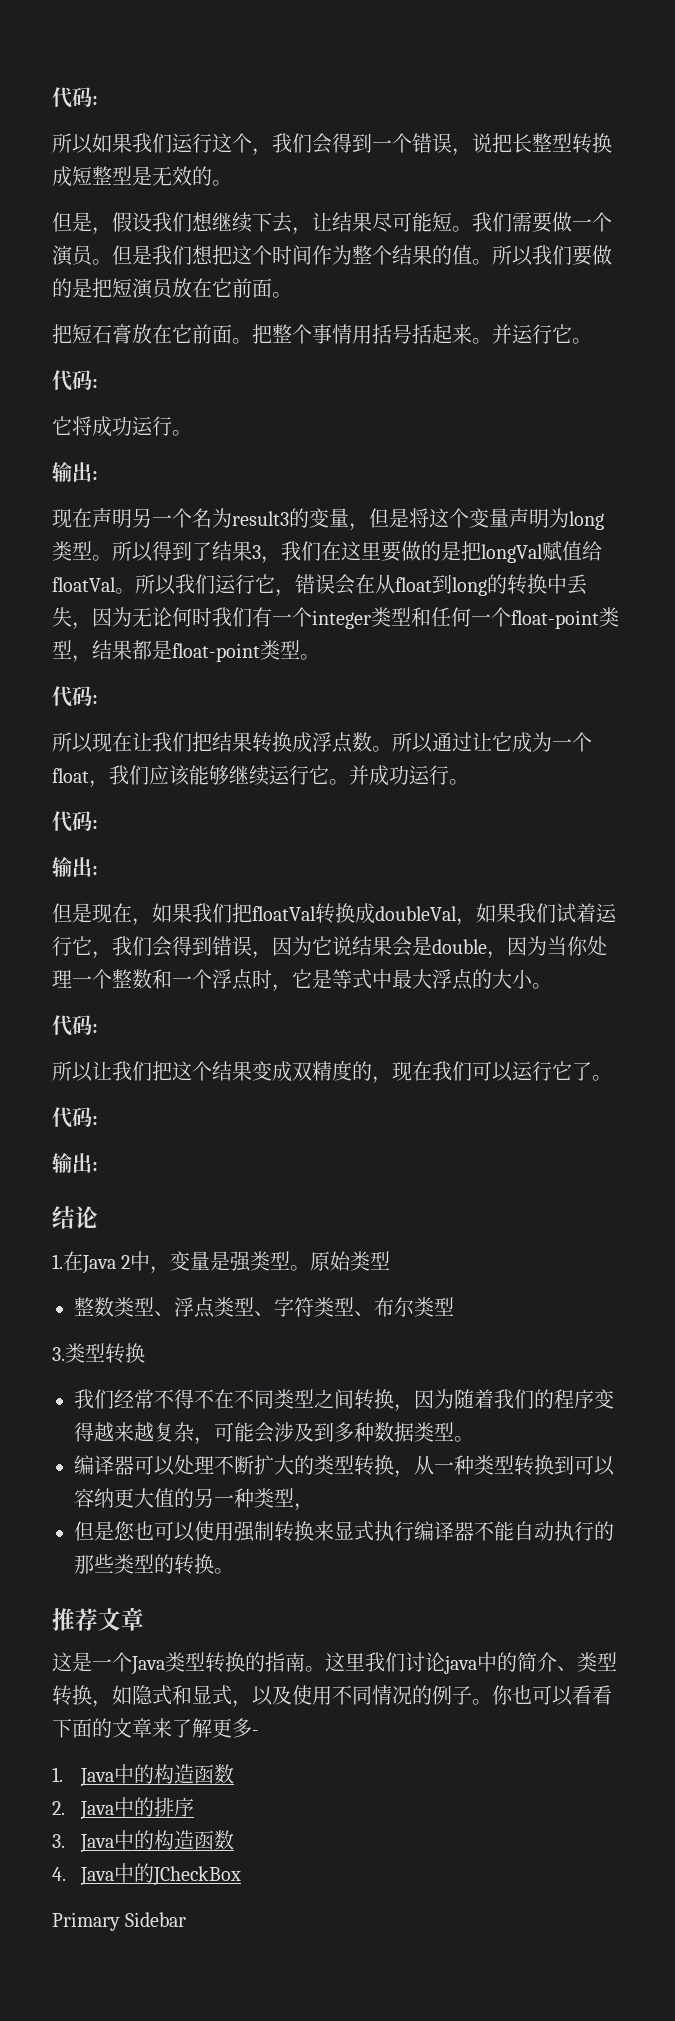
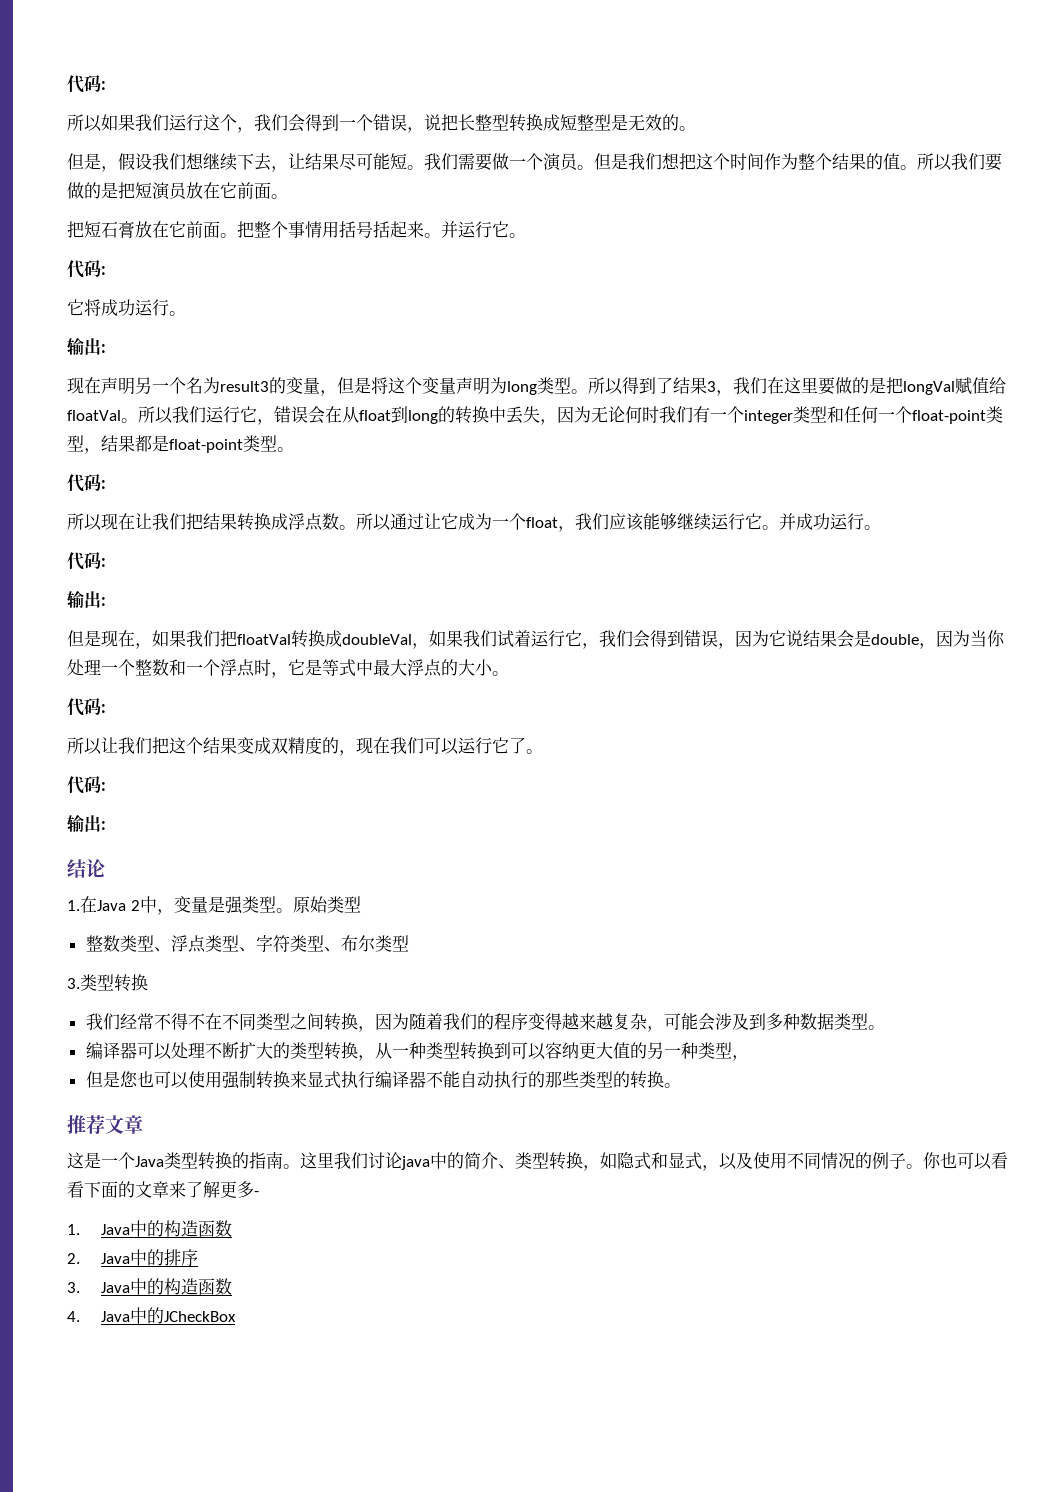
- Primary Sidebar

